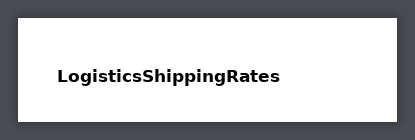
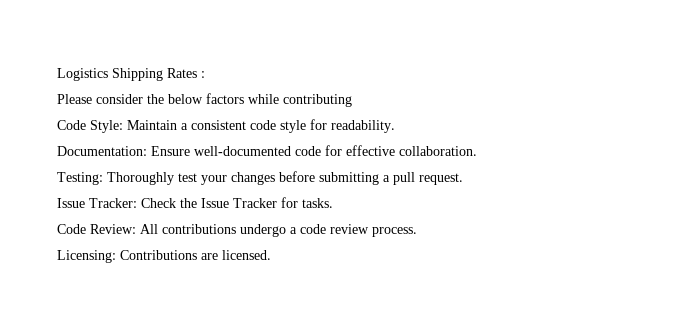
- LogisticsShippingRates
+ Logistics Shipping Rates :
+ Please consider the below factors while contributing
+ Code Style: Maintain a consistent code style for readability.
+ Documentation: Ensure well-documented code for effective collaboration.
+ Testing: Thoroughly test your changes before submitting a pull request.
+ Issue Tracker: Check the Issue Tracker for tasks.
+ Code Review: All contributions undergo a code review process.
+ Licensing: Contributions are licensed.

